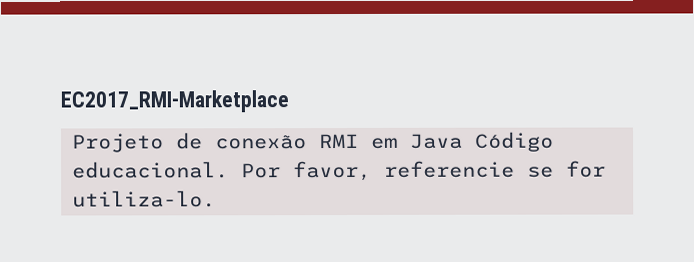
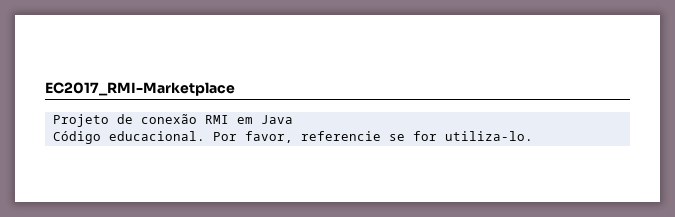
- Projeto de conexão RMI em Java Código educacional.
+ Projeto de conexão RMI em Java
+ Código educacional.

